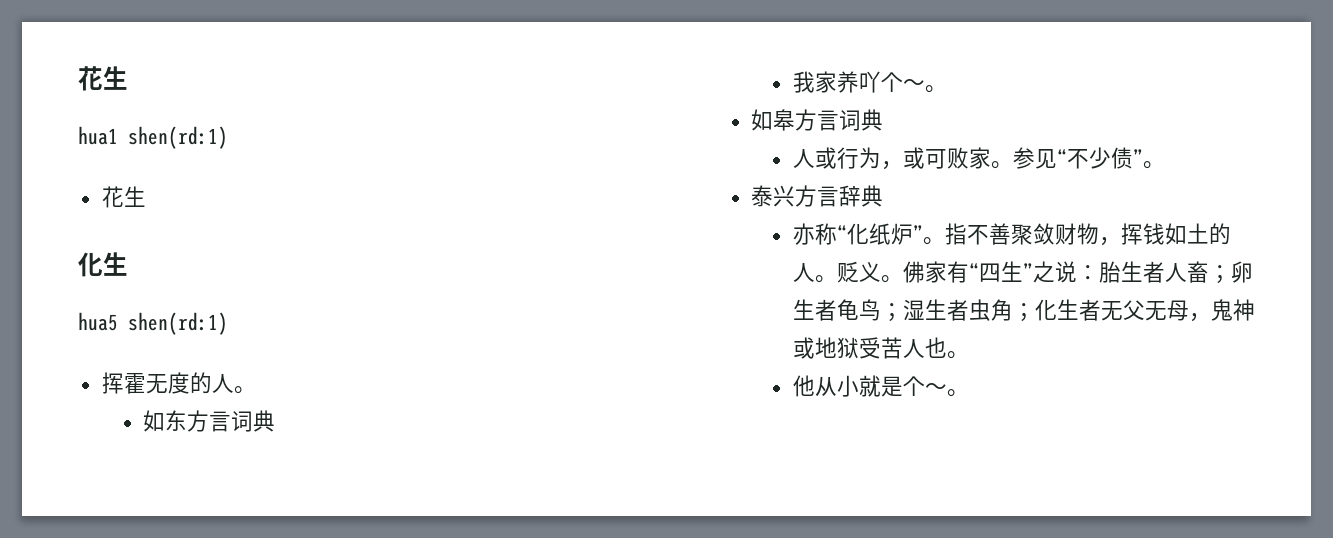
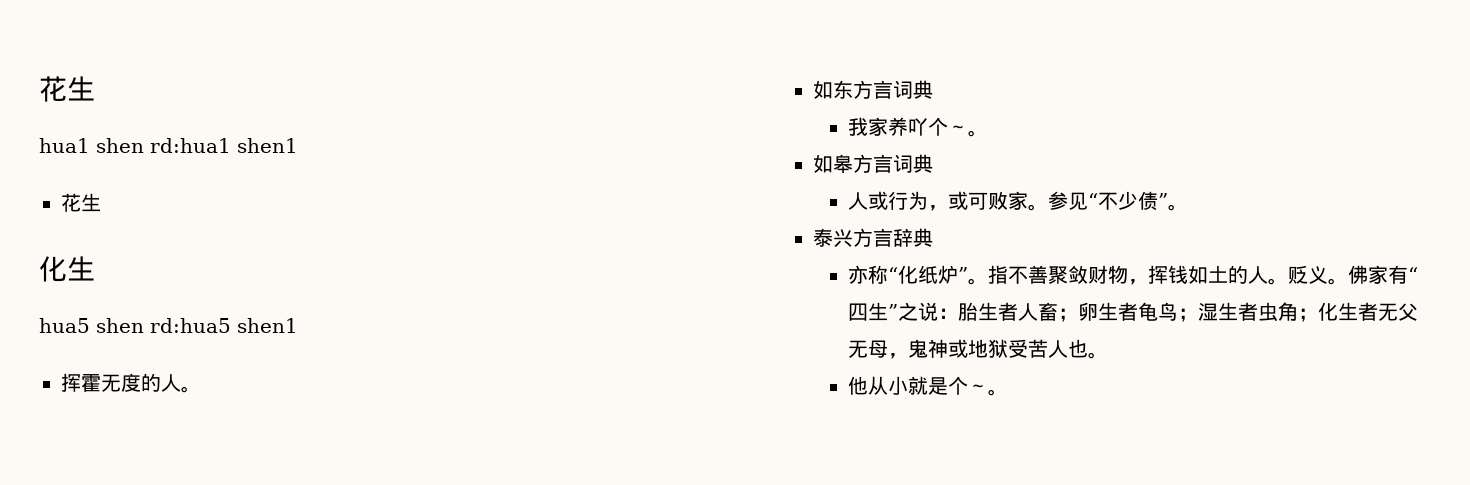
- hua1 shen(rd:1)
+ hua1 shen rd:hua1 shen1
- hua5 shen(rd:1)
+ hua5 shen rd:hua5 shen1

